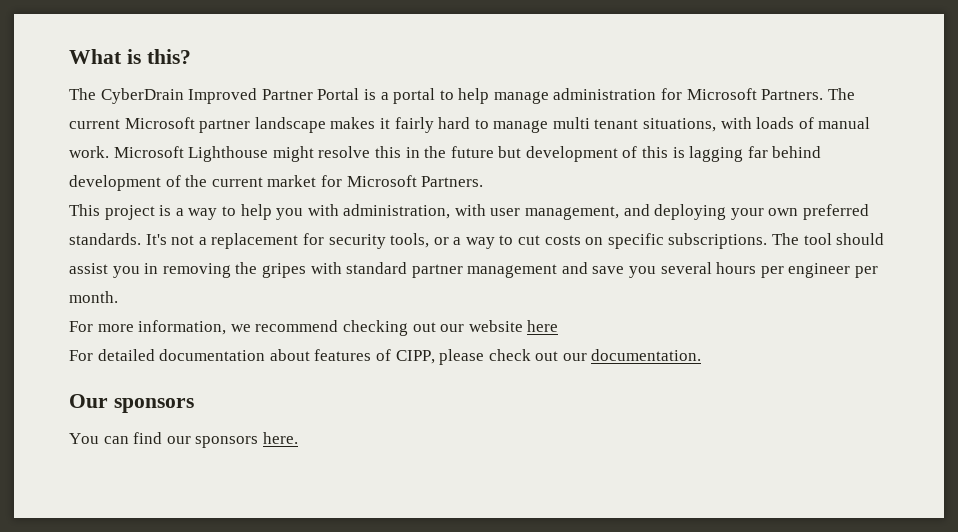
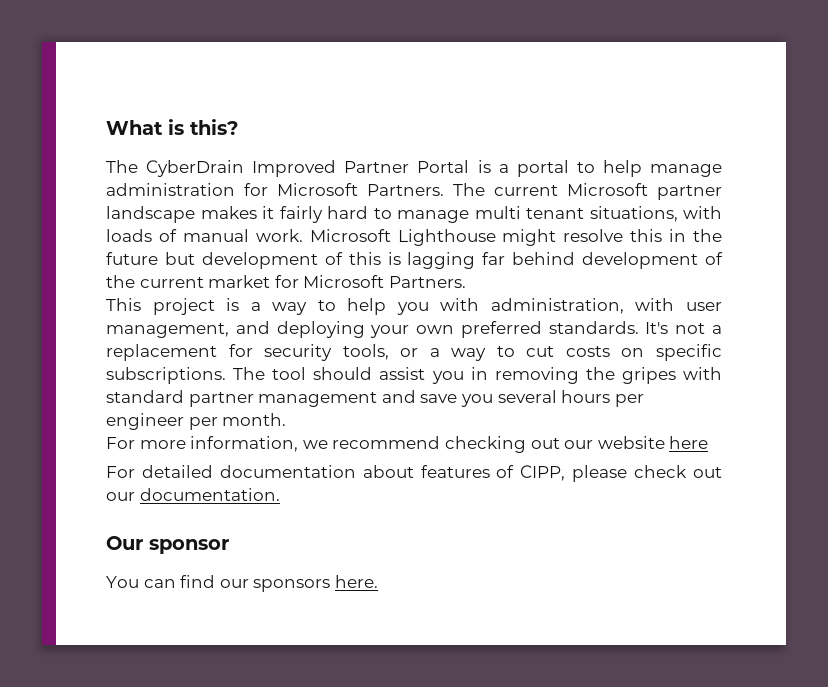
- Our sponsors
+ Our sponsor

